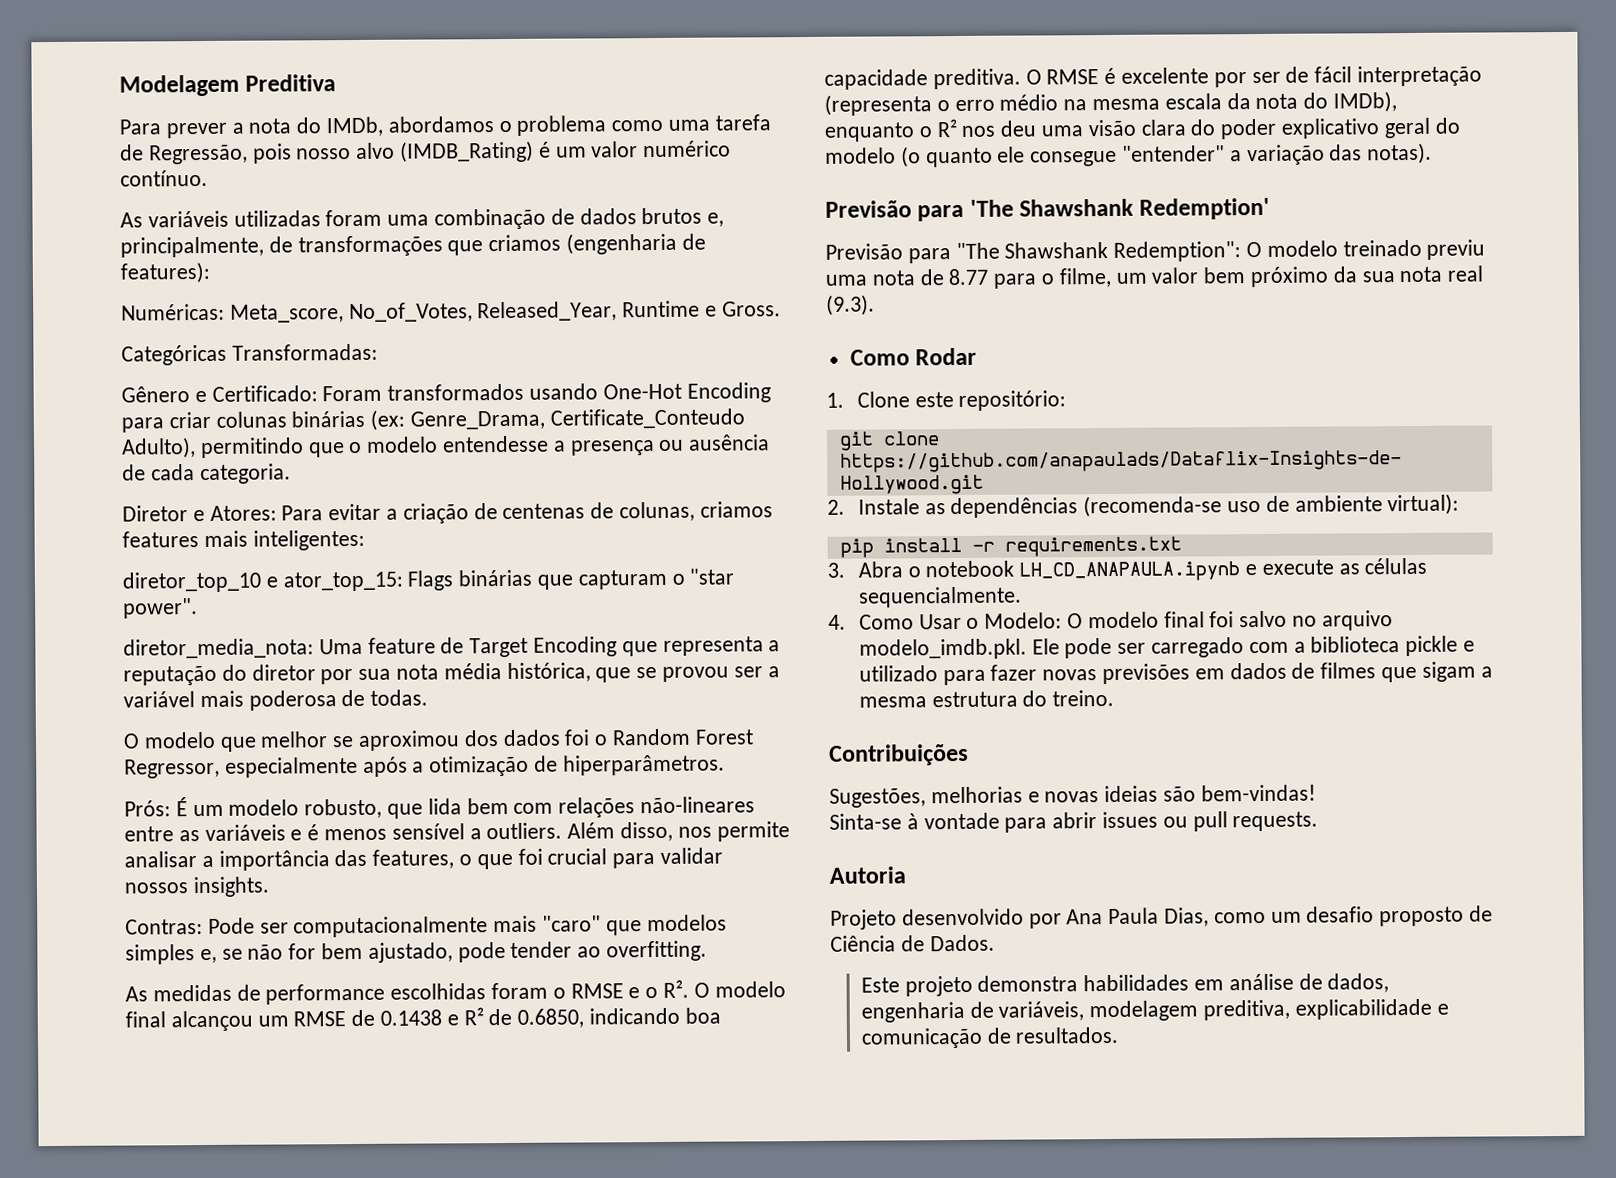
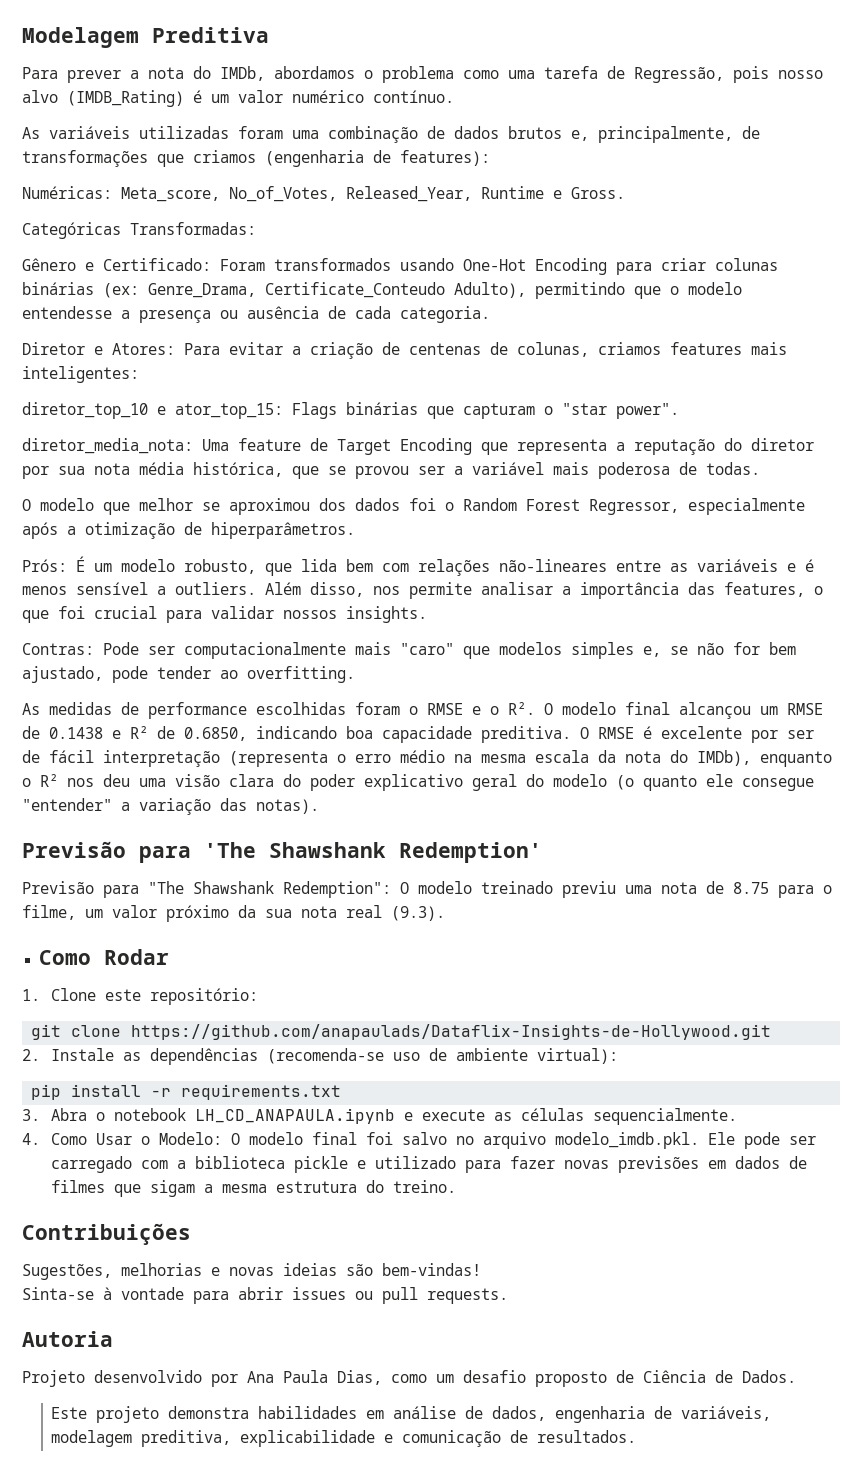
- Previsão para "The Shawshank Redemption": O modelo treinado previu uma nota de 8.77 para o filme, um valor bem próximo da sua nota real (9.3).
+ Previsão para "The Shawshank Redemption": O modelo treinado previu uma nota de 8.75 para o filme, um valor próximo da sua nota real (9.3).

